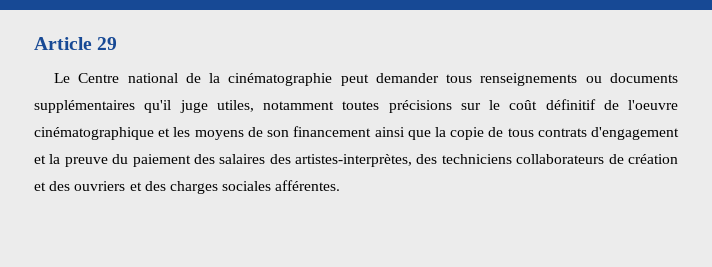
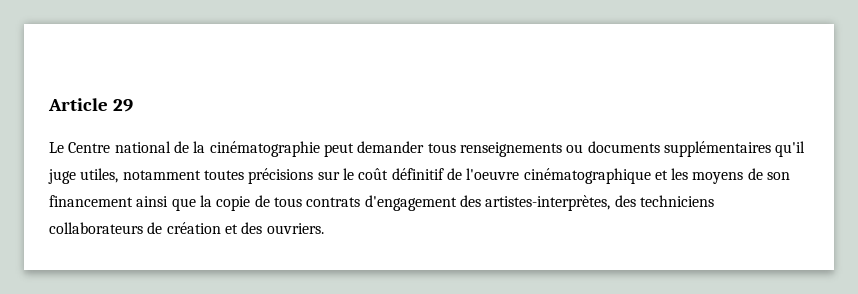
- Le Centre national de la cinématographie peut demander tous renseignements ou documents supplémentaires qu'il juge utiles, notamment toutes précisions sur le coût définitif de l'oeuvre cinématographique et les moyens de son financement ainsi que la copie de tous contrats d'engagement et la preuve du paiement des salaires des artistes-interprètes, des techniciens collaborateurs de création et des ouvriers et des charges sociales afférentes.
+ Le Centre national de la cinématographie peut demander tous renseignements ou documents supplémentaires qu'il juge utiles, notamment toutes précisions sur le coût définitif de l'oeuvre cinématographique et les moyens de son financement ainsi que la copie de tous contrats d'engagement des artistes-interprètes, des techniciens collaborateurs de création et des ouvriers.

